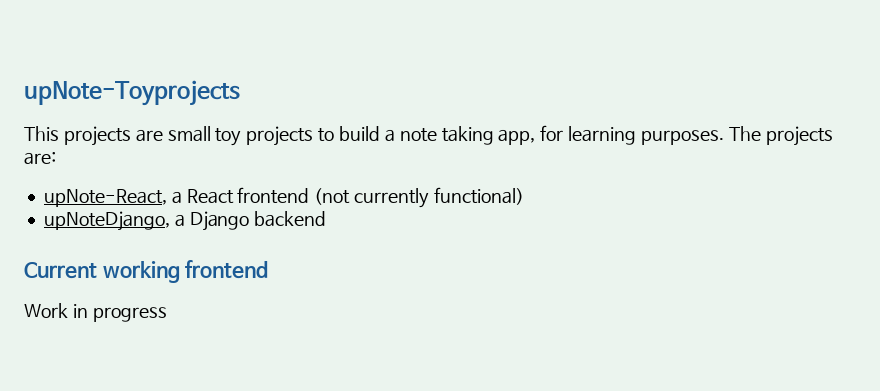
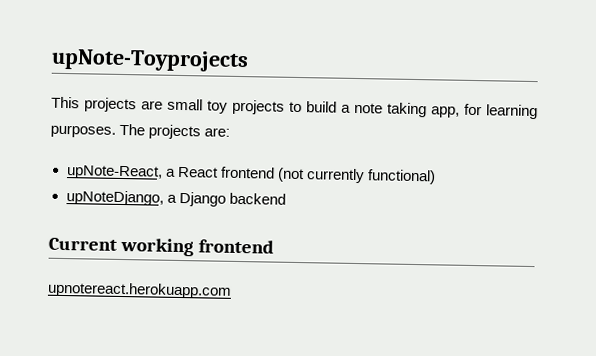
- Work in progress
+ upnotereact.herokuapp.com

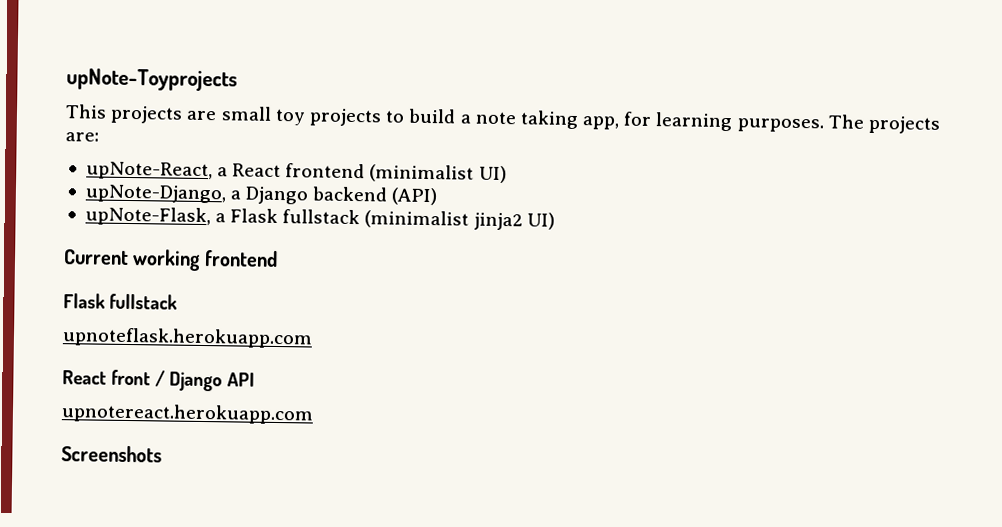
- upNote-React, a React frontend (not currently functional)
- upNoteDjango, a Django backend
+ upNote-React, a React frontend (minimalist UI)
+ upNote-Django, a Django backend (API)
+ upNote-Flask, a Flask fullstack (minimalist jinja2 UI)
  Current working frontend
+ Flask fullstack
+ upnoteflask.herokuapp.com
+ React front / Django API
+ Screenshots

